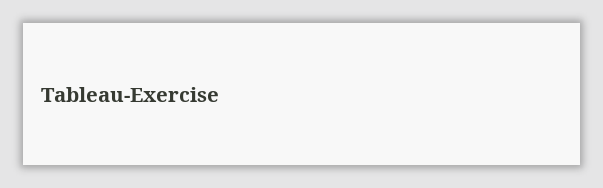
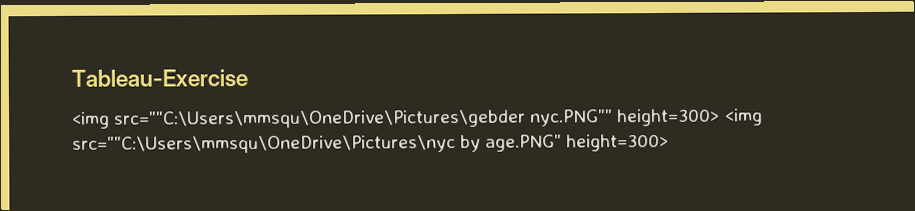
+ <img src=""C:\Users\mmsqu\OneDrive\Pictures\gebder nyc.PNG"" height=300> <img src=""C:\Users\mmsqu\OneDrive\Pictures\nyc by age.PNG" height=300>

